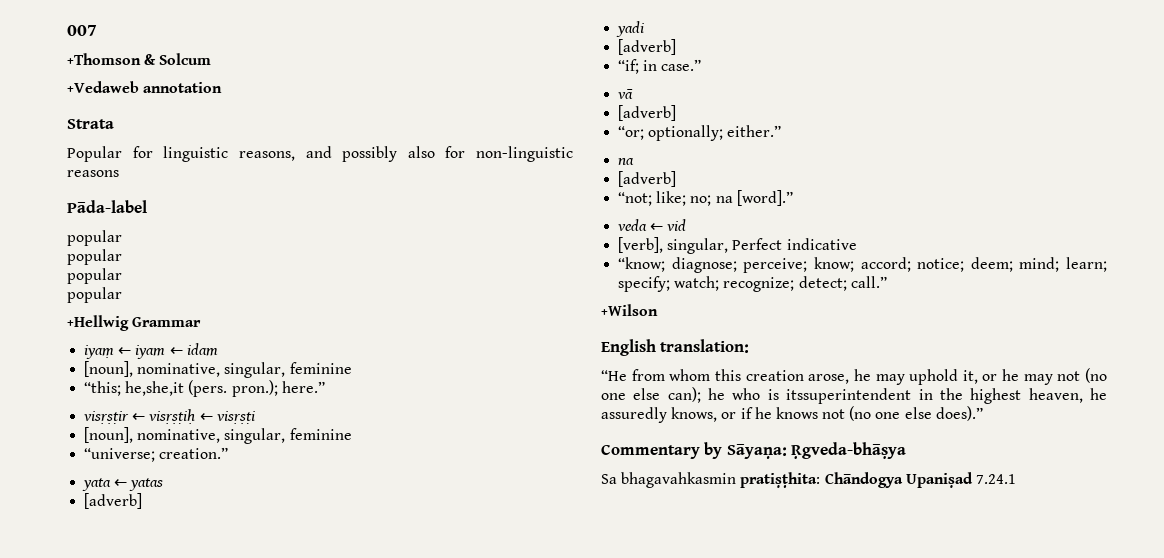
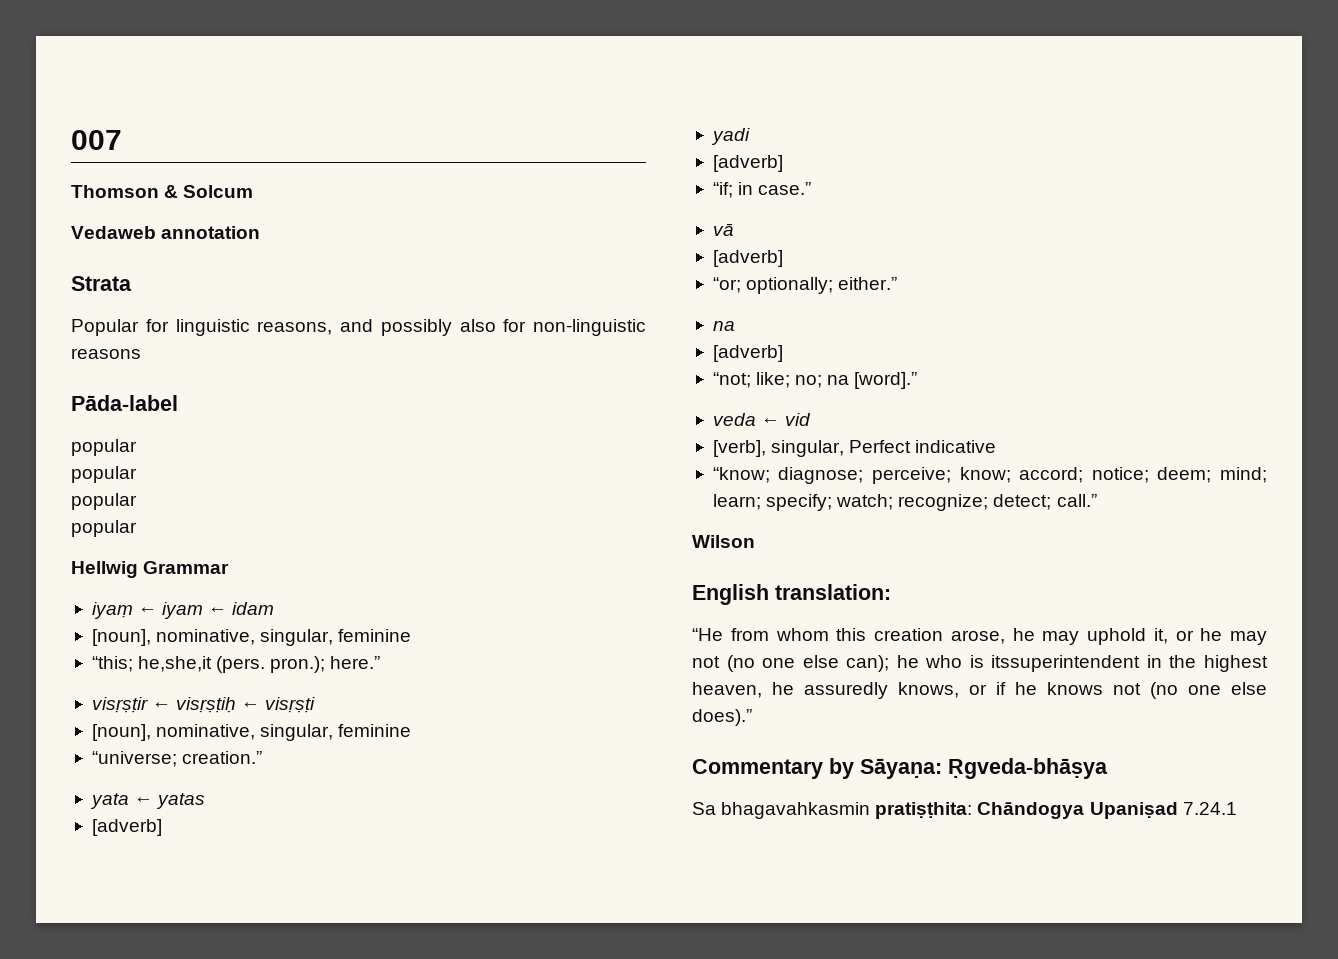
- +Thomson & Solcum
+ Thomson & Solcum
- +Vedaweb annotation
+ Vedaweb annotation
- +Hellwig Grammar
+ Hellwig Grammar
- +Wilson
+ Wilson

